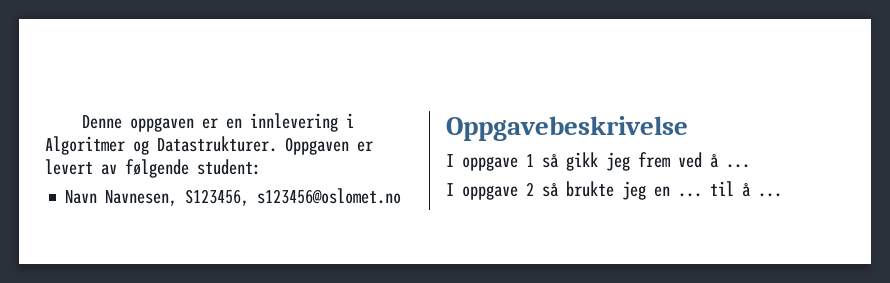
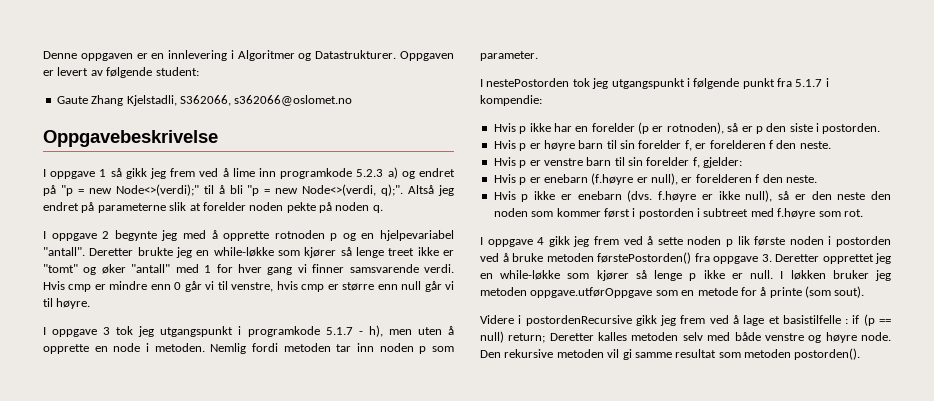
- Navn Navnesen, S123456, s123456@oslomet.no
+ Gaute Zhang Kjelstadli, S362066, s362066@oslomet.no
- I oppgave 1 så gikk jeg frem ved å ...
- I oppgave 2 så brukte jeg en ... til å ...
+ I oppgave 1 så gikk jeg frem ved å lime inn programkode 5.2.3 a) og endret på "p = new Node<>(verdi);" til å bli "p = new Node<>(verdi, q);". Altså jeg endret på parameterne slik at forelder noden pekte på noden q.
+ I oppgave 2 begynte jeg med å opprette rotnoden p og en hjelpevariabel "antall". Deretter brukte jeg en while-løkke som kjører så lenge treet ikke er "tomt" og øker "antall" med 1 for hver gang vi finner samsvarende verdi. Hvis cmp er mindre enn 0 går vi til venstre, hvis cmp er større enn null går vi til høyre.
+ I oppgave 3 tok jeg utgangspunkt i programkode 5.1.7 - h), men uten å opprette en node i metoden. Nemlig fordi metoden tar inn noden p som parameter.
+ I nestePostorden tok jeg utgangspunkt i følgende punkt fra 5.1.7 i kompendie:
+ Hvis p ikke har en forelder (p er rotnoden), så er p den siste i postorden.
+ Hvis p er høyre barn til sin forelder f, er forelderen f den neste.
+ Hvis p er venstre barn til sin forelder f, gjelder:
+ Hvis p er enebarn (f.høyre er null), er forelderen f den neste.
+ Hvis p ikke er enebarn (dvs. f.høyre er ikke null), så er den neste den noden som kommer først i postorden i subtreet med f.høyre som rot.
+ I oppgave 4 gikk jeg frem ved å sette noden p lik første noden i postorden ved å bruke metoden førstePostorden() fra oppgave 3. Deretter opprettet jeg en while-løkke som kjører så lenge p ikke er null. I løkken bruker jeg metoden oppgave.utførOppgave som en metode for å printe (som sout).
+ Videre i postordenRecursive gikk jeg frem ved å lage et basistilfelle : if (p == null) return; Deretter kalles metoden selv med både venstre og høyre node. Den rekursive metoden vil gi samme resultat som metoden postorden().

